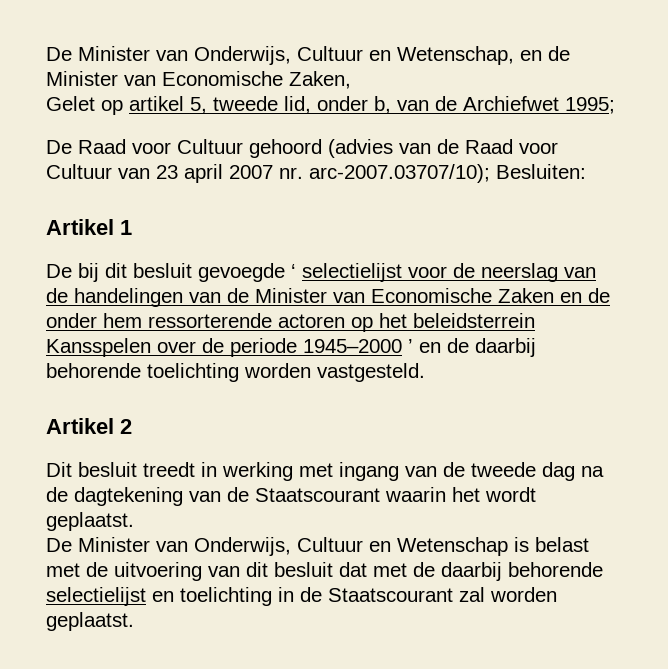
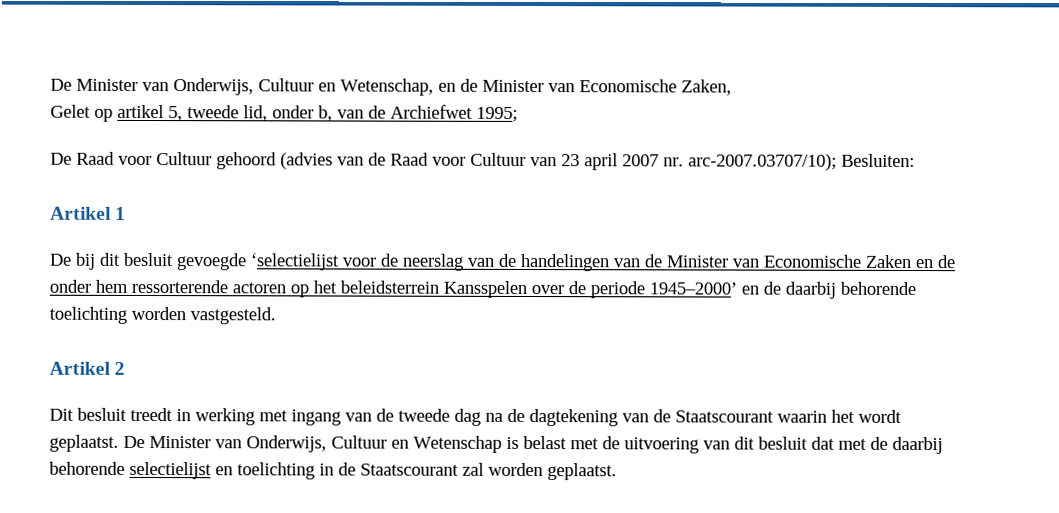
- De bij dit besluit gevoegde ‘ selectielijst voor de neerslag van de handelingen van de Minister van Economische Zaken en de onder hem ressorterende actoren op het beleidsterrein Kansspelen over de periode 1945–2000 ’ en de daarbij behorende toelichting worden vastgesteld.
+ De bij dit besluit gevoegde ‘selectielijst voor de neerslag van de handelingen van de Minister van Economische Zaken en de onder hem ressorterende actoren op het beleidsterrein Kansspelen over de periode 1945–2000’ en de daarbij behorende toelichting worden vastgesteld.
- Dit besluit treedt in werking met ingang van de tweede dag na de dagtekening van de Staatscourant waarin het wordt geplaatst.
- De Minister van Onderwijs, Cultuur en Wetenschap is belast met de uitvoering van dit besluit dat met de daarbij behorende selectielijst en toelichting in de Staatscourant zal worden geplaatst.
+ Dit besluit treedt in werking met ingang van de tweede dag na de dagtekening van de Staatscourant waarin het wordt geplaatst. De Minister van Onderwijs, Cultuur en Wetenschap is belast met de uitvoering van dit besluit dat met de daarbij behorende selectielijst en toelichting in de Staatscourant zal worden geplaatst.

